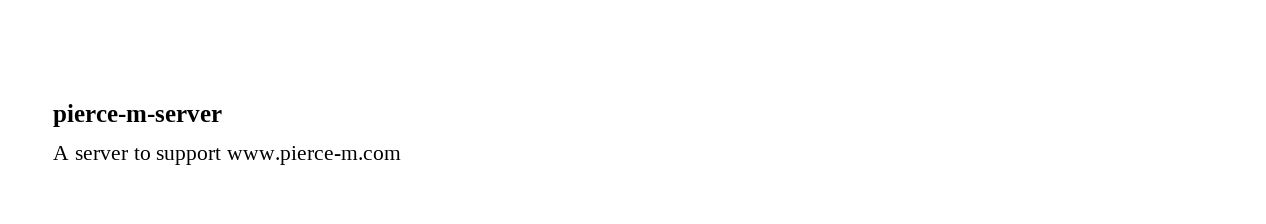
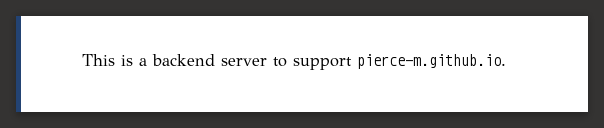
- pierce-m-server
- A server to support www.pierce-m.com
+ This is a backend server to support pierce-m.github.io.

